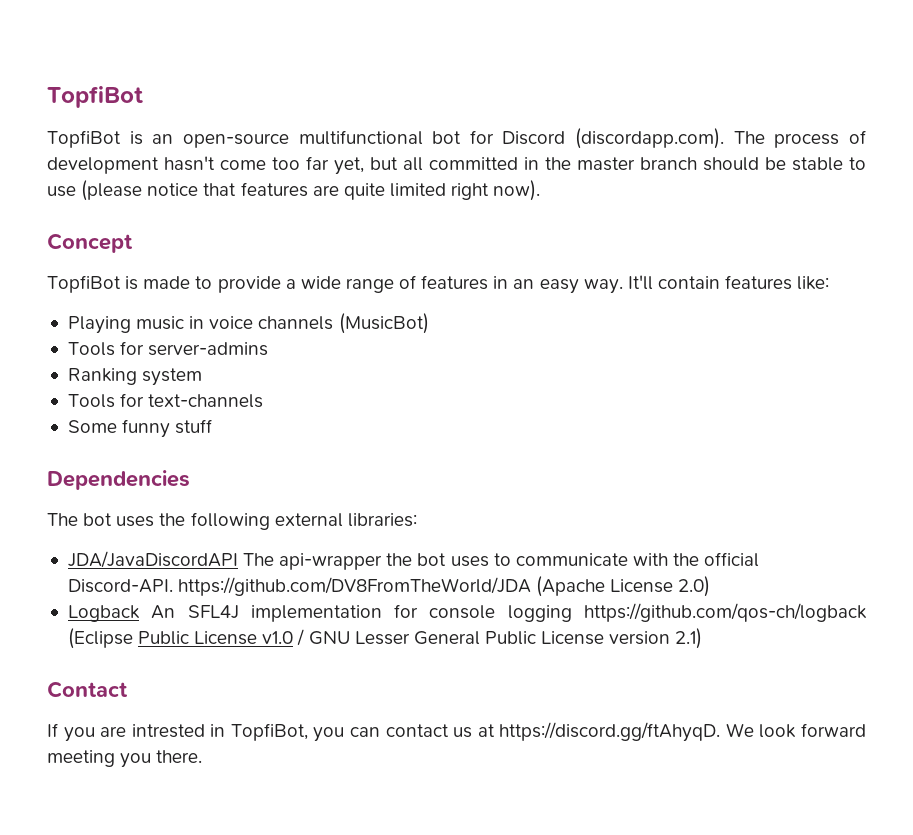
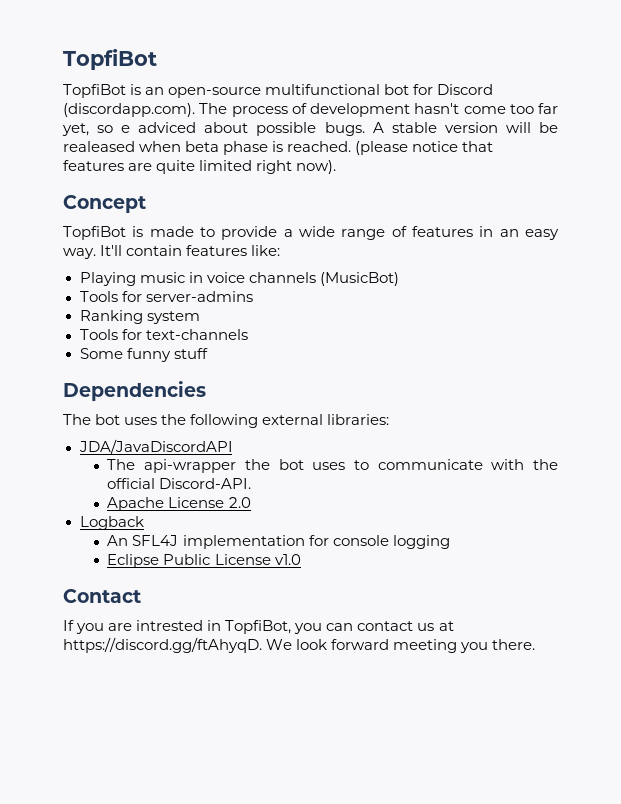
- TopfiBot is an open-source multifunctional bot for Discord (discordapp.com). The process of development hasn't come too far yet, but all committed in the master branch should be stable to use (please notice that features are quite limited right now).
+ TopfiBot is an open-source multifunctional bot for Discord (discordapp.com). The process of development hasn't come too far yet, so e adviced about possible bugs. A stable version will be realeased when beta phase is reached. (please notice that features are quite limited right now).
- JDA/JavaDiscordAPI The api-wrapper the bot uses to communicate with the official Discord-API. https://github.com/DV8FromTheWorld/JDA (Apache License 2.0)
+ JDA/JavaDiscordAPI
+ The api-wrapper the bot uses to communicate with the official Discord-API.
+ Apache License 2.0
- Logback An SFL4J implementation for console logging https://github.com/qos-ch/logback (Eclipse Public License v1.0 / GNU Lesser General Public License version 2.1)
+ Logback
+ An SFL4J implementation for console logging
+ Eclipse Public License v1.0

